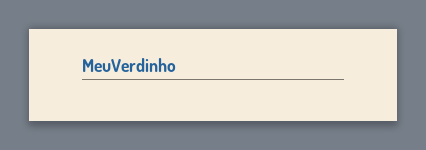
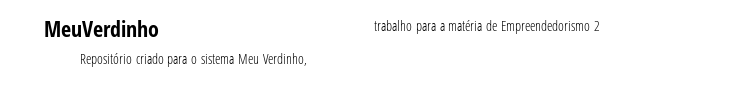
+ Repositório criado para o sistema Meu Verdinho, trabalho para a matéria de Empreendedorismo 2

